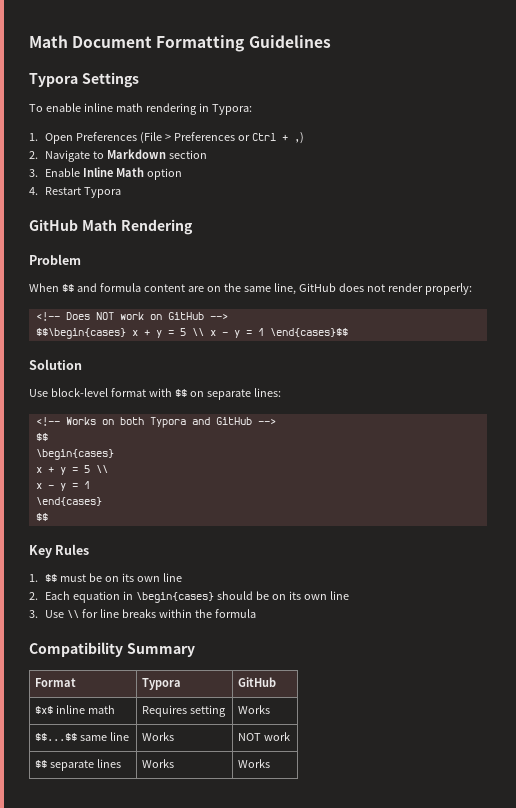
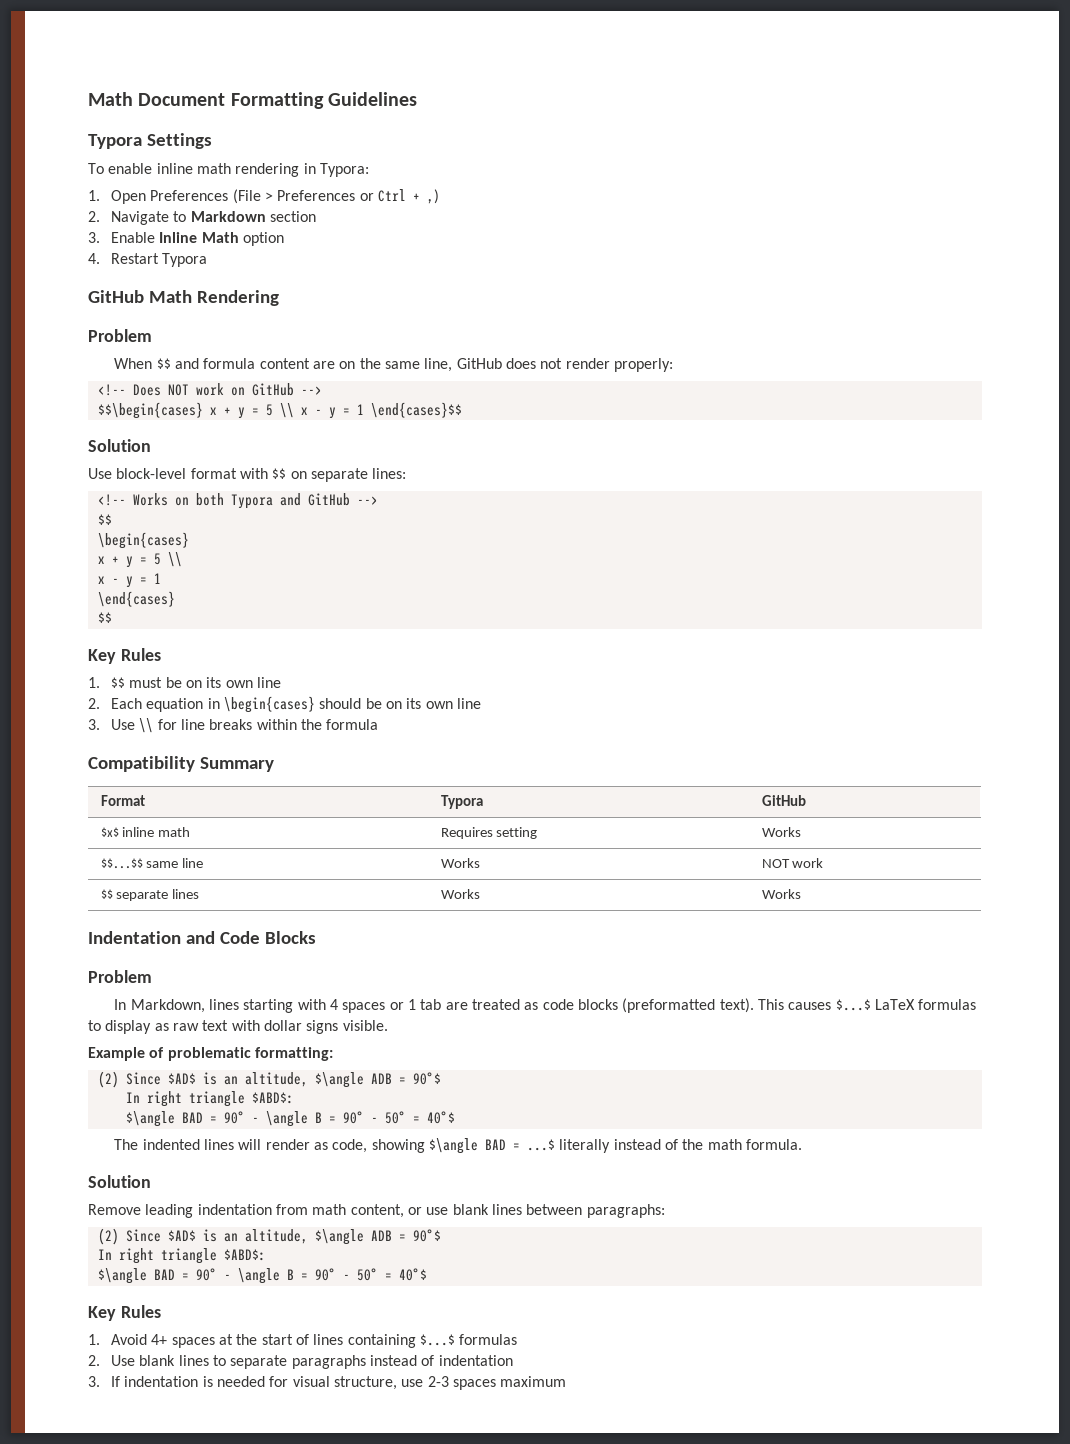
+ Indentation and Code Blocks
+ Problem
+ In Markdown, lines starting with 4 spaces or 1 tab are treated as code blocks (preformatted text). This causes $...$ LaTeX formulas to display as raw text with dollar signs visible.
+ Example of problematic formatting:
+ (2) Since $AD$ is an altitude, $\angle ADB = 90°$
+ In right triangle $ABD$:
+ $\angle BAD = 90° - \angle B = 90° - 50° = 40°$
+ The indented lines will render as code, showing $\angle BAD = ...$ literally instead of the math formula.
+ Solution
+ Remove leading indentation from math content, or use blank lines between paragraphs:
+ (2) Since $AD$ is an altitude, $\angle ADB = 90°$
+ In right triangle $ABD$:
+ $\angle BAD = 90° - \angle B = 90° - 50° = 40°$
+ Key Rules
+ 1. Avoid 4+ spaces at the start of lines containing $...$ formulas
+ 2. Use blank lines to separate paragraphs instead of indentation
+ 3. If indentation is needed for visual structure, use 2-3 spaces maximum

